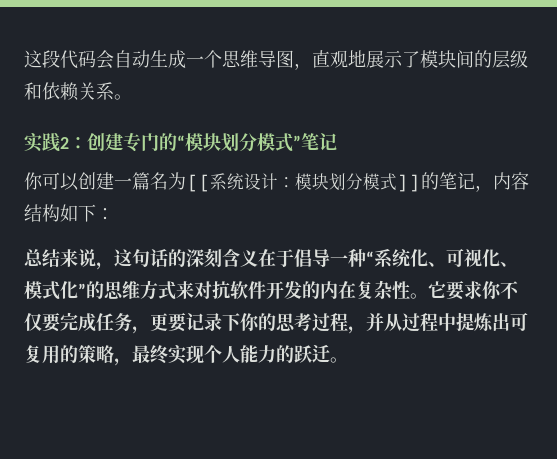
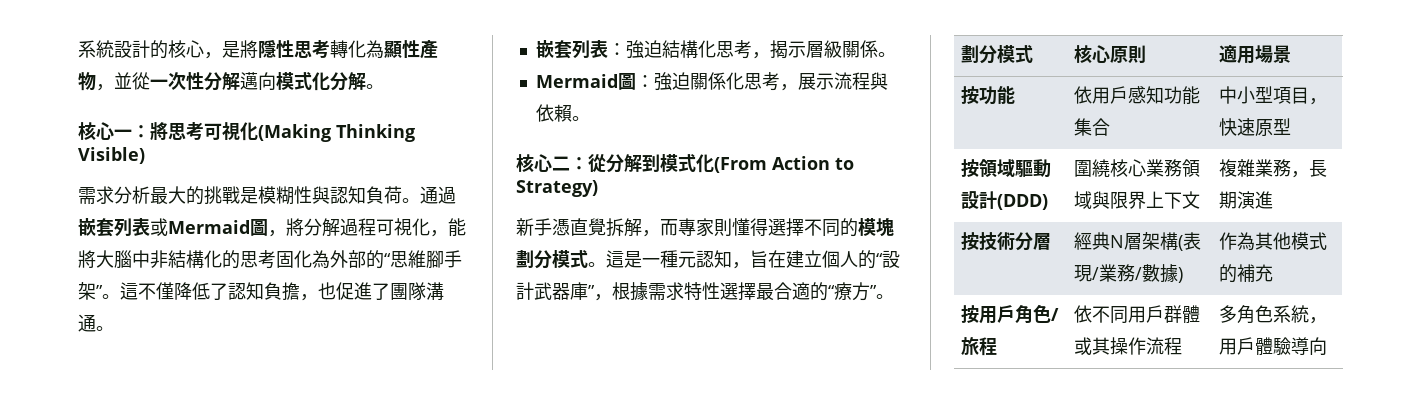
- 这段代码会自动生成一个思维导图，直观地展示了模块间的层级和依赖关系。
- 实践2：创建专门的“模块划分模式”笔记
- 你可以创建一篇名为[[系统设计：模块划分模式]]的笔记，内容结构如下：
- 总结来说，这句话的深刻含义在于倡导一种“系统化、可视化、模式化”的思维方式来对抗软件开发的内在复杂性。它要求你不仅要完成任务，更要记录下你的思考过程，并从过程中提炼出可复用的策略，最终实现个人能力的跃迁。
+ 系統設計的核心，是將隱性思考轉化為顯性產物，並從一次性分解邁向模式化分解。
+ 核心一：將思考可視化(Making Thinking Visible)
+ 需求分析最大的挑戰是模糊性與認知負荷。通過嵌套列表或Mermaid圖，將分解過程可視化，能將大腦中非結構化的思考固化為外部的“思維腳手架”。這不僅降低了認知負擔，也促進了團隊溝通。
+ 嵌套列表：強迫結構化思考，揭示層級關係。
+ Mermaid圖：強迫關係化思考，展示流程與依賴。
+ 核心二：從分解到模式化(From Action to Strategy)
+ 新手憑直覺拆解，而專家則懂得選擇不同的模塊劃分模式。這是一種元認知，旨在建立個人的“設計武器庫”，根據需求特性選擇最合適的“療方”。
+ 劃分模式 | 核心原則 | 適用場景
+ 按功能 | 依用戶感知功能集合 | 中小型項目，快速原型
+ 按領域驅動設計(DDD) | 圍繞核心業務領域與限界上下文 | 複雜業務，長期演進
+ 按技術分層 | 經典N層架構(表現/業務/數據) | 作為其他模式的補充
+ 按用戶角色/旅程 | 依不同用戶群體或其操作流程 | 多角色系統，用戶體驗導向

